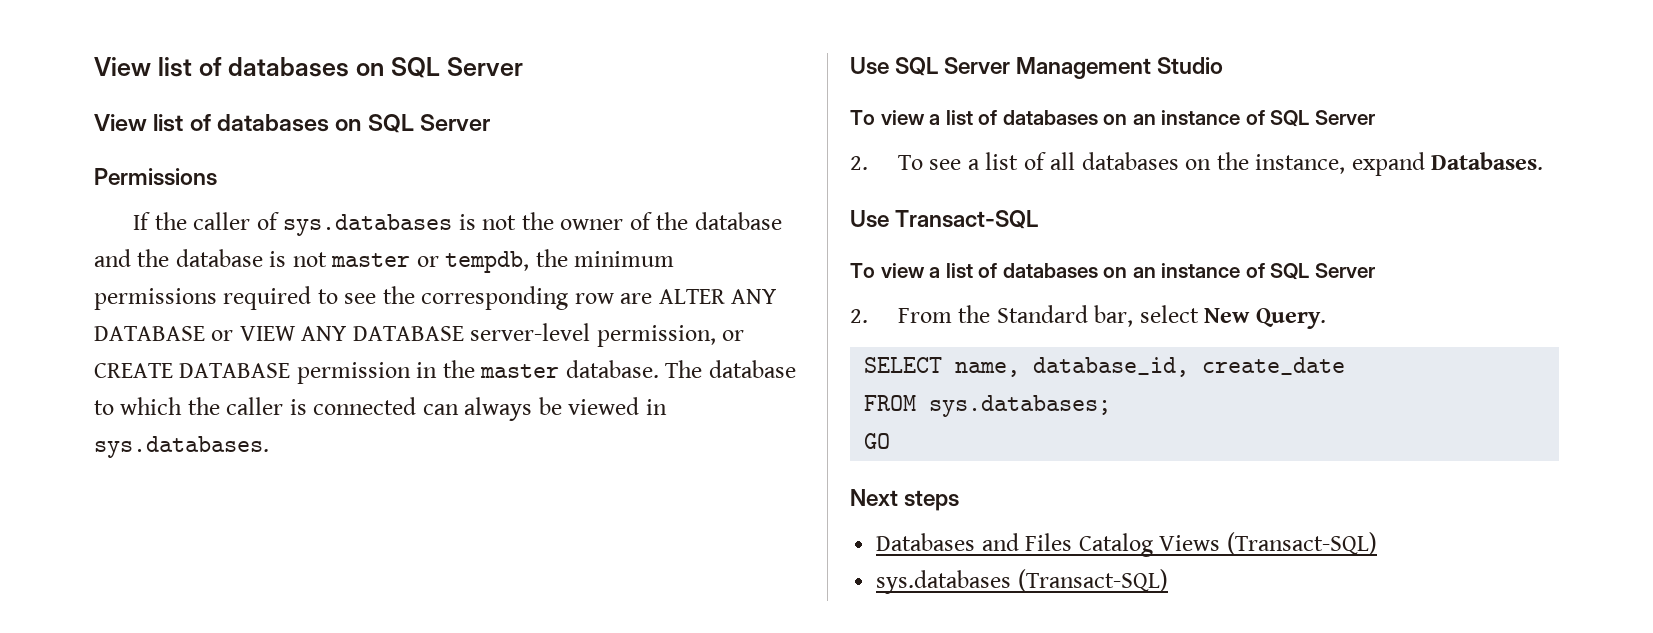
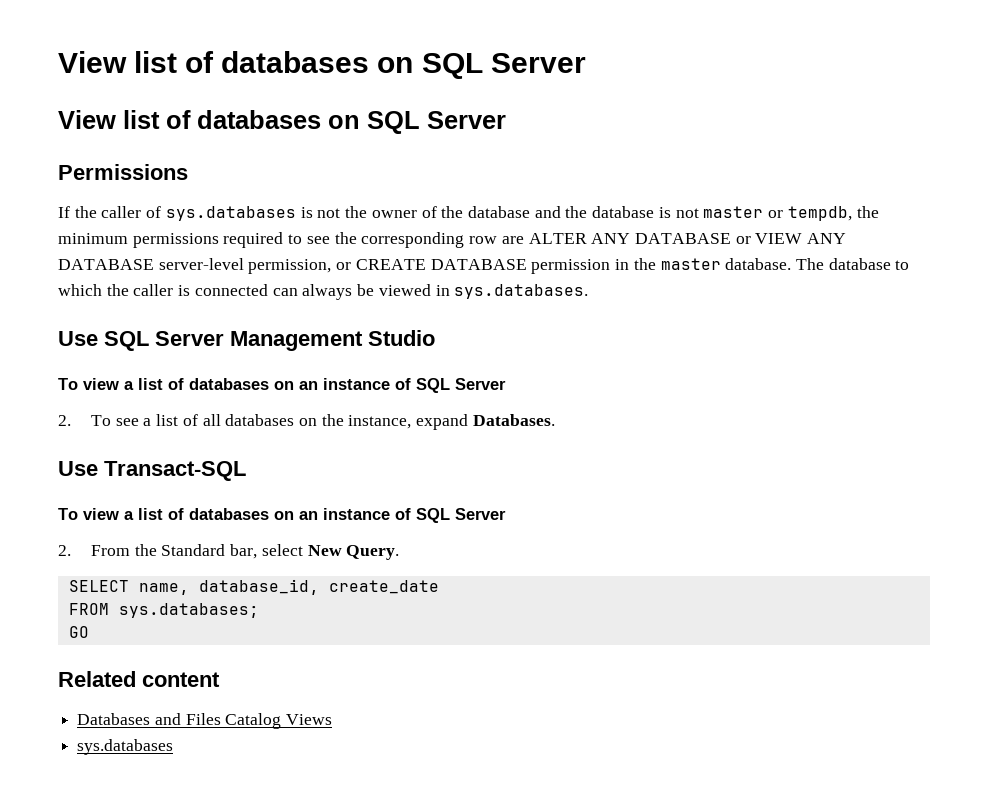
- Next steps
+ Related content
- Databases and Files Catalog Views (Transact-SQL)
- sys.databases (Transact-SQL)
+ Databases and Files Catalog Views
+ sys.databases

